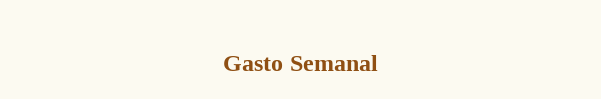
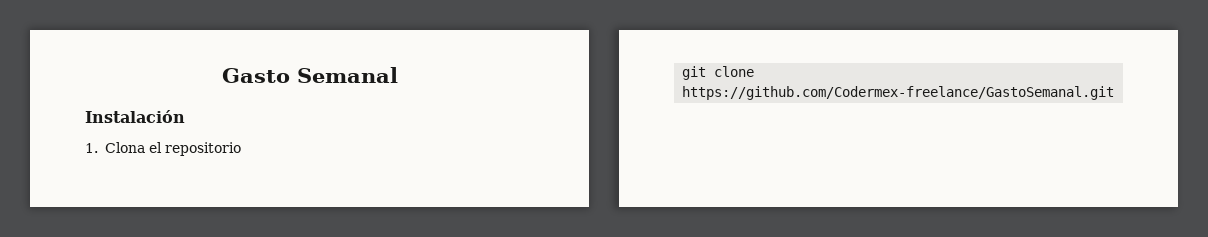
+ Instalación
+ 1. Clona el repositorio
+ git clone https://github.com/Codermex-freelance/GastoSemanal.git

